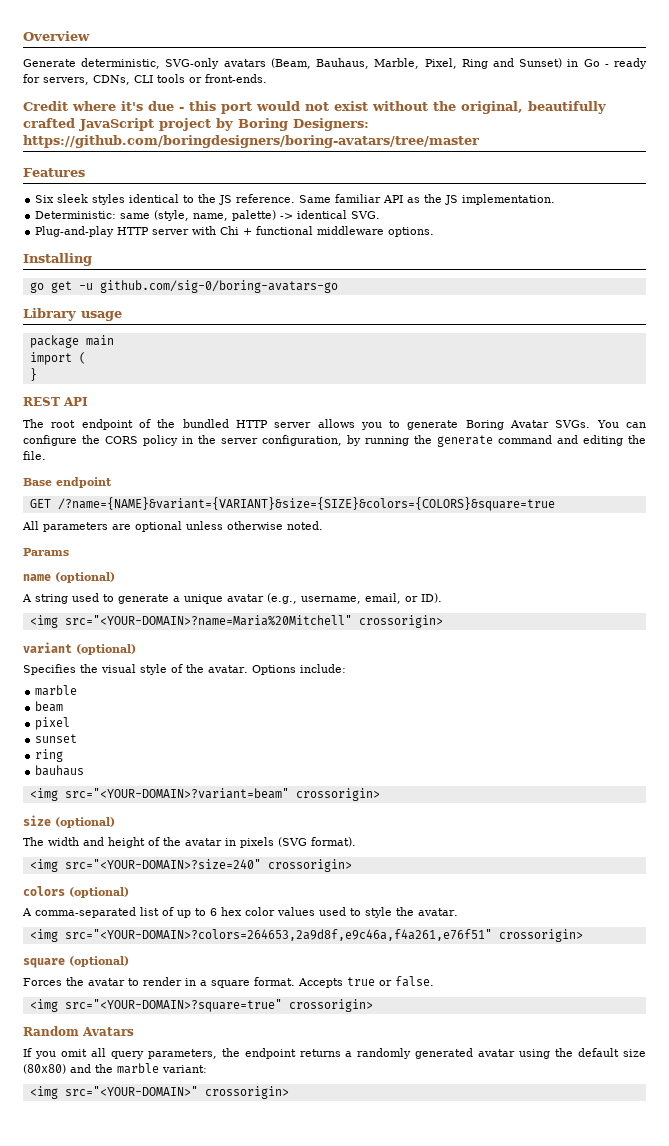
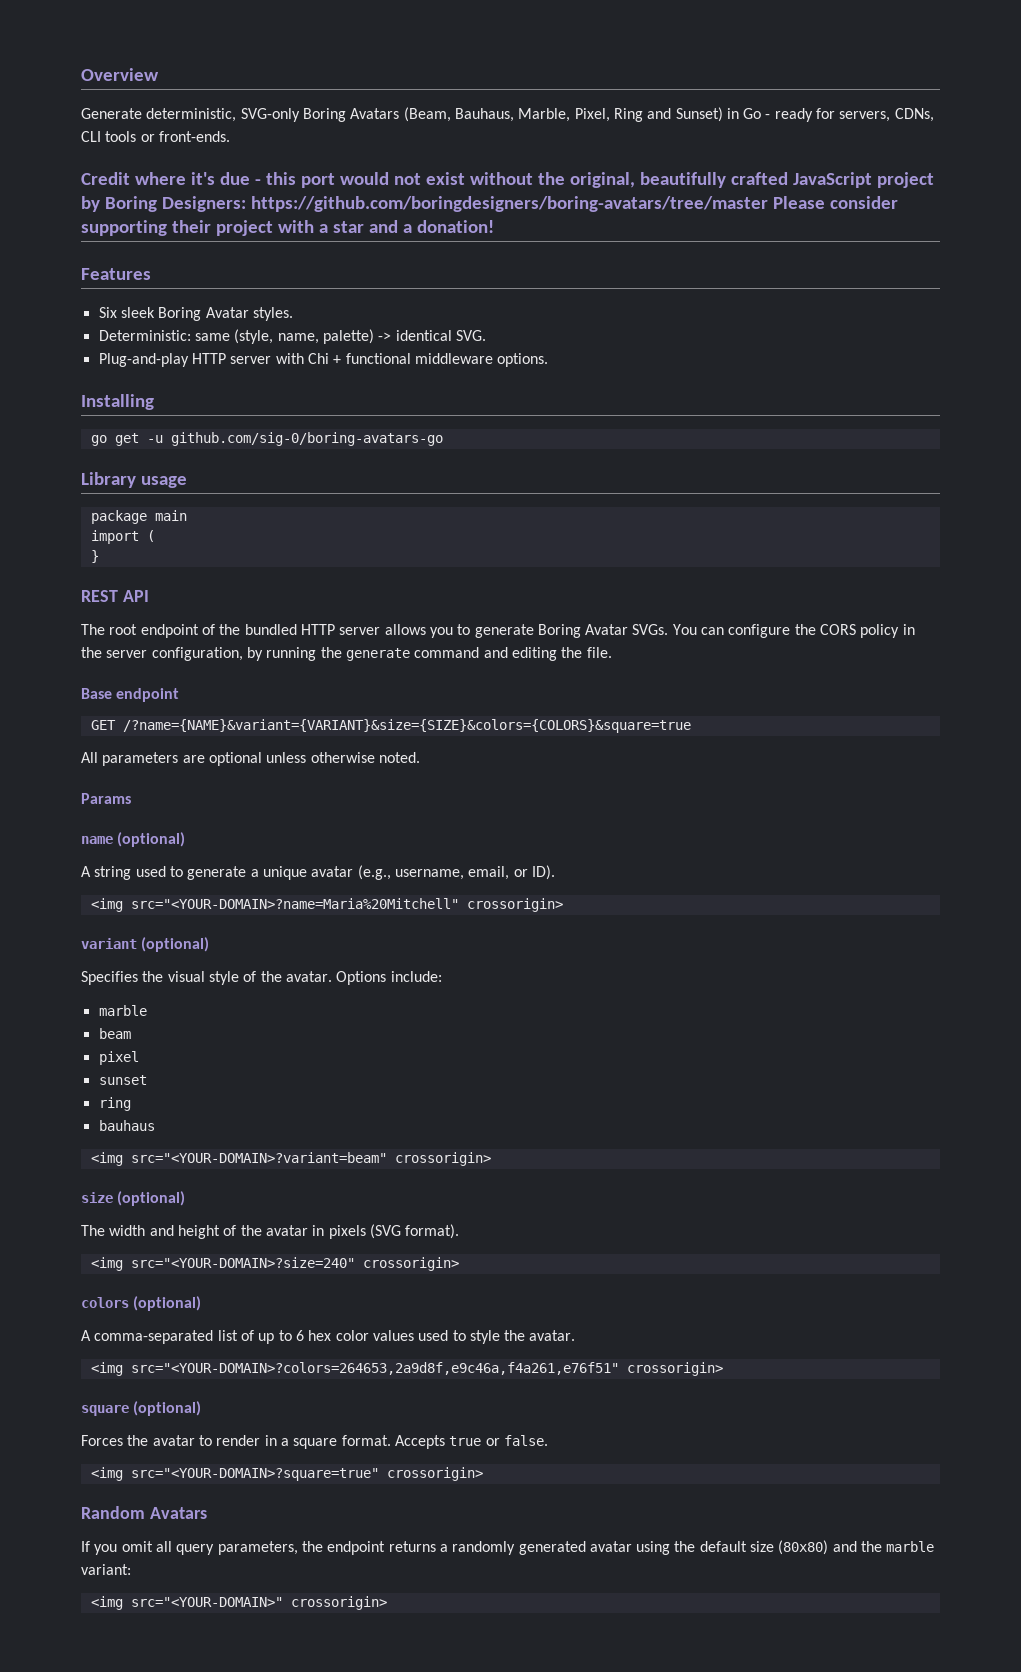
- Generate deterministic, SVG-only avatars (Beam, Bauhaus, Marble, Pixel, Ring and Sunset) in Go - ready for servers, CDNs, CLI tools or front-ends.
+ Generate deterministic, SVG-only Boring Avatars (Beam, Bauhaus, Marble, Pixel, Ring and Sunset) in Go - ready for servers, CDNs, CLI tools or front-ends.
- Credit where it's due - this port would not exist without the original, beautifully crafted JavaScript project by Boring Designers: https://github.com/boringdesigners/boring-avatars/tree/master
+ Credit where it's due - this port would not exist without the original, beautifully crafted JavaScript project by Boring Designers: https://github.com/boringdesigners/boring-avatars/tree/master Please consider supporting their project with a star and a donation!
  Features
- Six sleek styles identical to the JS reference. Same familiar API as the JS implementation.
+ Six sleek Boring Avatar styles.

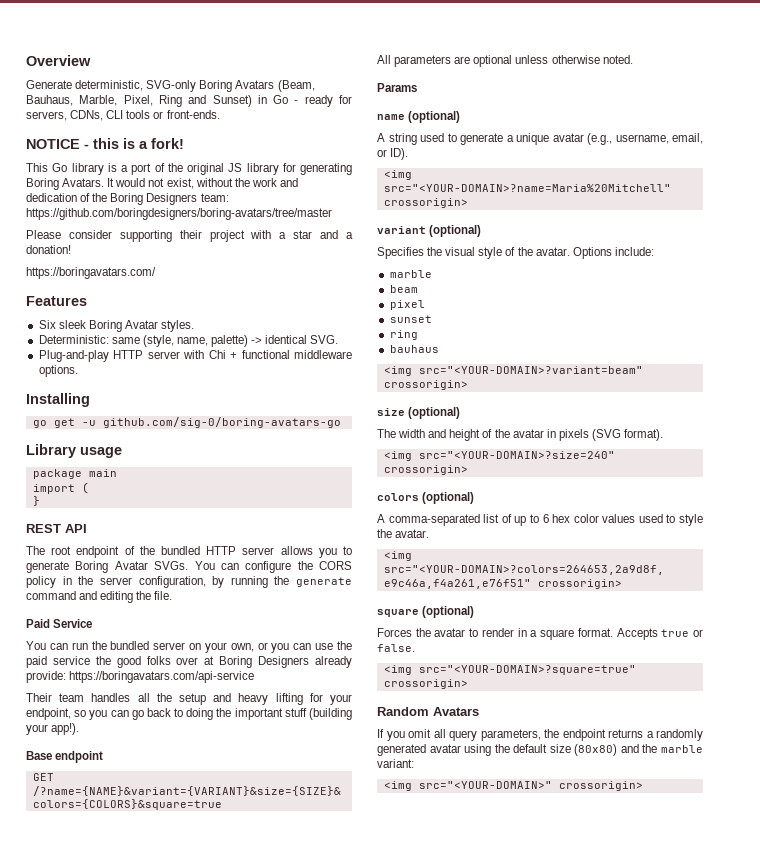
- Credit where it's due - this port would not exist without the original, beautifully crafted JavaScript project by Boring Designers: https://github.com/boringdesigners/boring-avatars/tree/master Please consider supporting their project with a star and a donation!
+ NOTICE - this is a fork!
+ This Go library is a port of the original JS library for generating Boring Avatars. It would not exist, without the work and dedication of the Boring Designers team: https://github.com/boringdesigners/boring-avatars/tree/master
+ Please consider supporting their project with a star and a donation!
+ https://boringavatars.com/
+ Paid Service
+ You can run the bundled server on your own, or you can use the paid service the good folks over at Boring Designers already provide: https://boringavatars.com/api-service
+ Their team handles all the setup and heavy lifting for your endpoint, so you can go back to doing the important stuff (building your app!).

